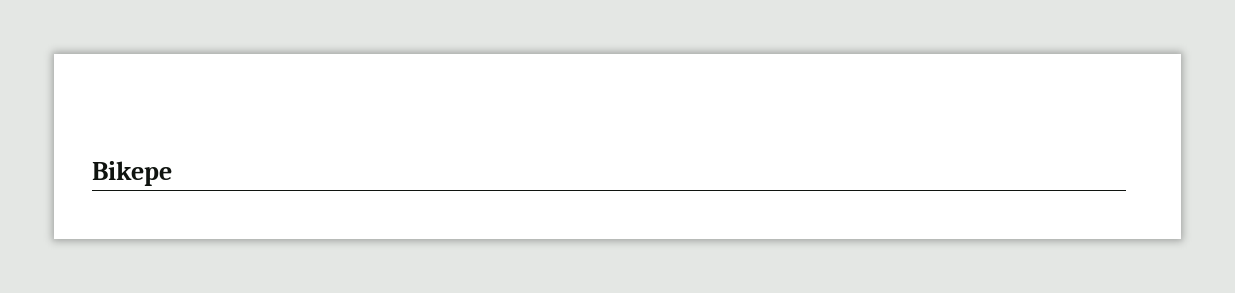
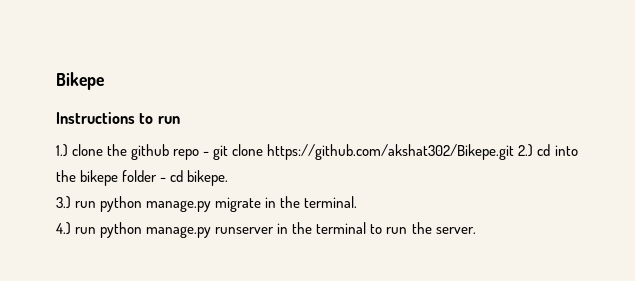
+ Instructions to run
+ 1.) clone the github repo - git clone https://github.com/akshat302/Bikepe.git 2.) cd into the bikepe folder - cd bikepe.
+ 3.) run python manage.py migrate in the terminal.
+ 4.) run python manage.py runserver in the terminal to run the server.

